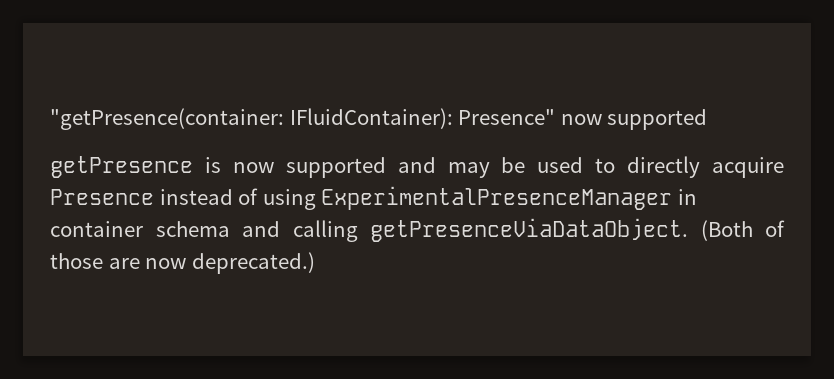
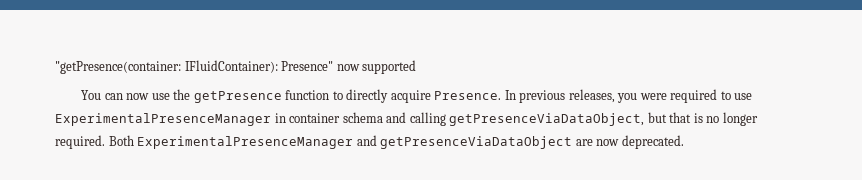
- getPresence is now supported and may be used to directly acquire Presence instead of using ExperimentalPresenceManager in container schema and calling getPresenceViaDataObject. (Both of those are now deprecated.)
+ You can now use the getPresence function to directly acquire Presence. In previous releases, you were required to use ExperimentalPresenceManager in container schema and calling getPresenceViaDataObject, but that is no longer required. Both ExperimentalPresenceManager and getPresenceViaDataObject are now deprecated.

